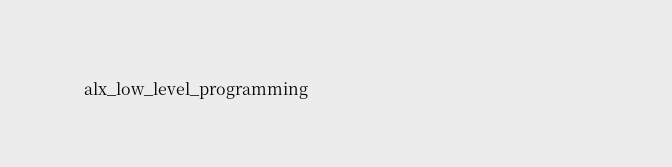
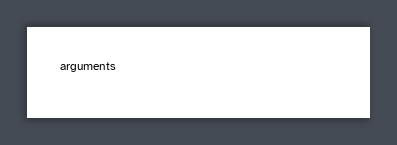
- alx_low_level_programming
+ arguments

